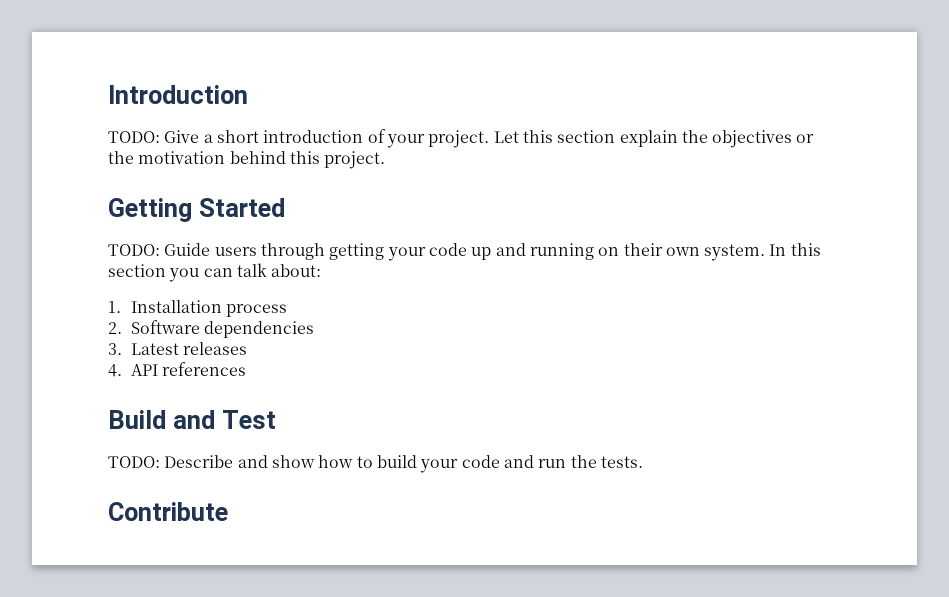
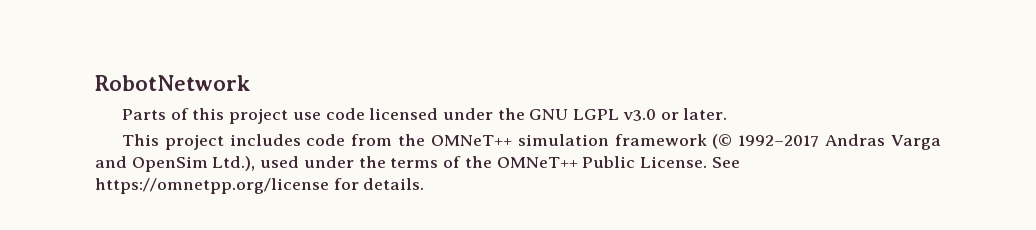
- Introduction
- TODO: Give a short introduction of your project. Let this section explain the objectives or the motivation behind this project.
- Getting Started
- TODO: Guide users through getting your code up and running on their own system. In this section you can talk about:
- 1. Installation process
- 2. Software dependencies
- 3. Latest releases
- 4. API references
- Build and Test
- TODO: Describe and show how to build your code and run the tests.
- Contribute
+ RobotNetwork
+ Parts of this project use code licensed under the GNU LGPL v3.0 or later.
+ This project includes code from the OMNeT++ simulation framework (© 1992–2017 Andras Varga and OpenSim Ltd.), used under the terms of the OMNeT++ Public License. See https://omnetpp.org/license for details.

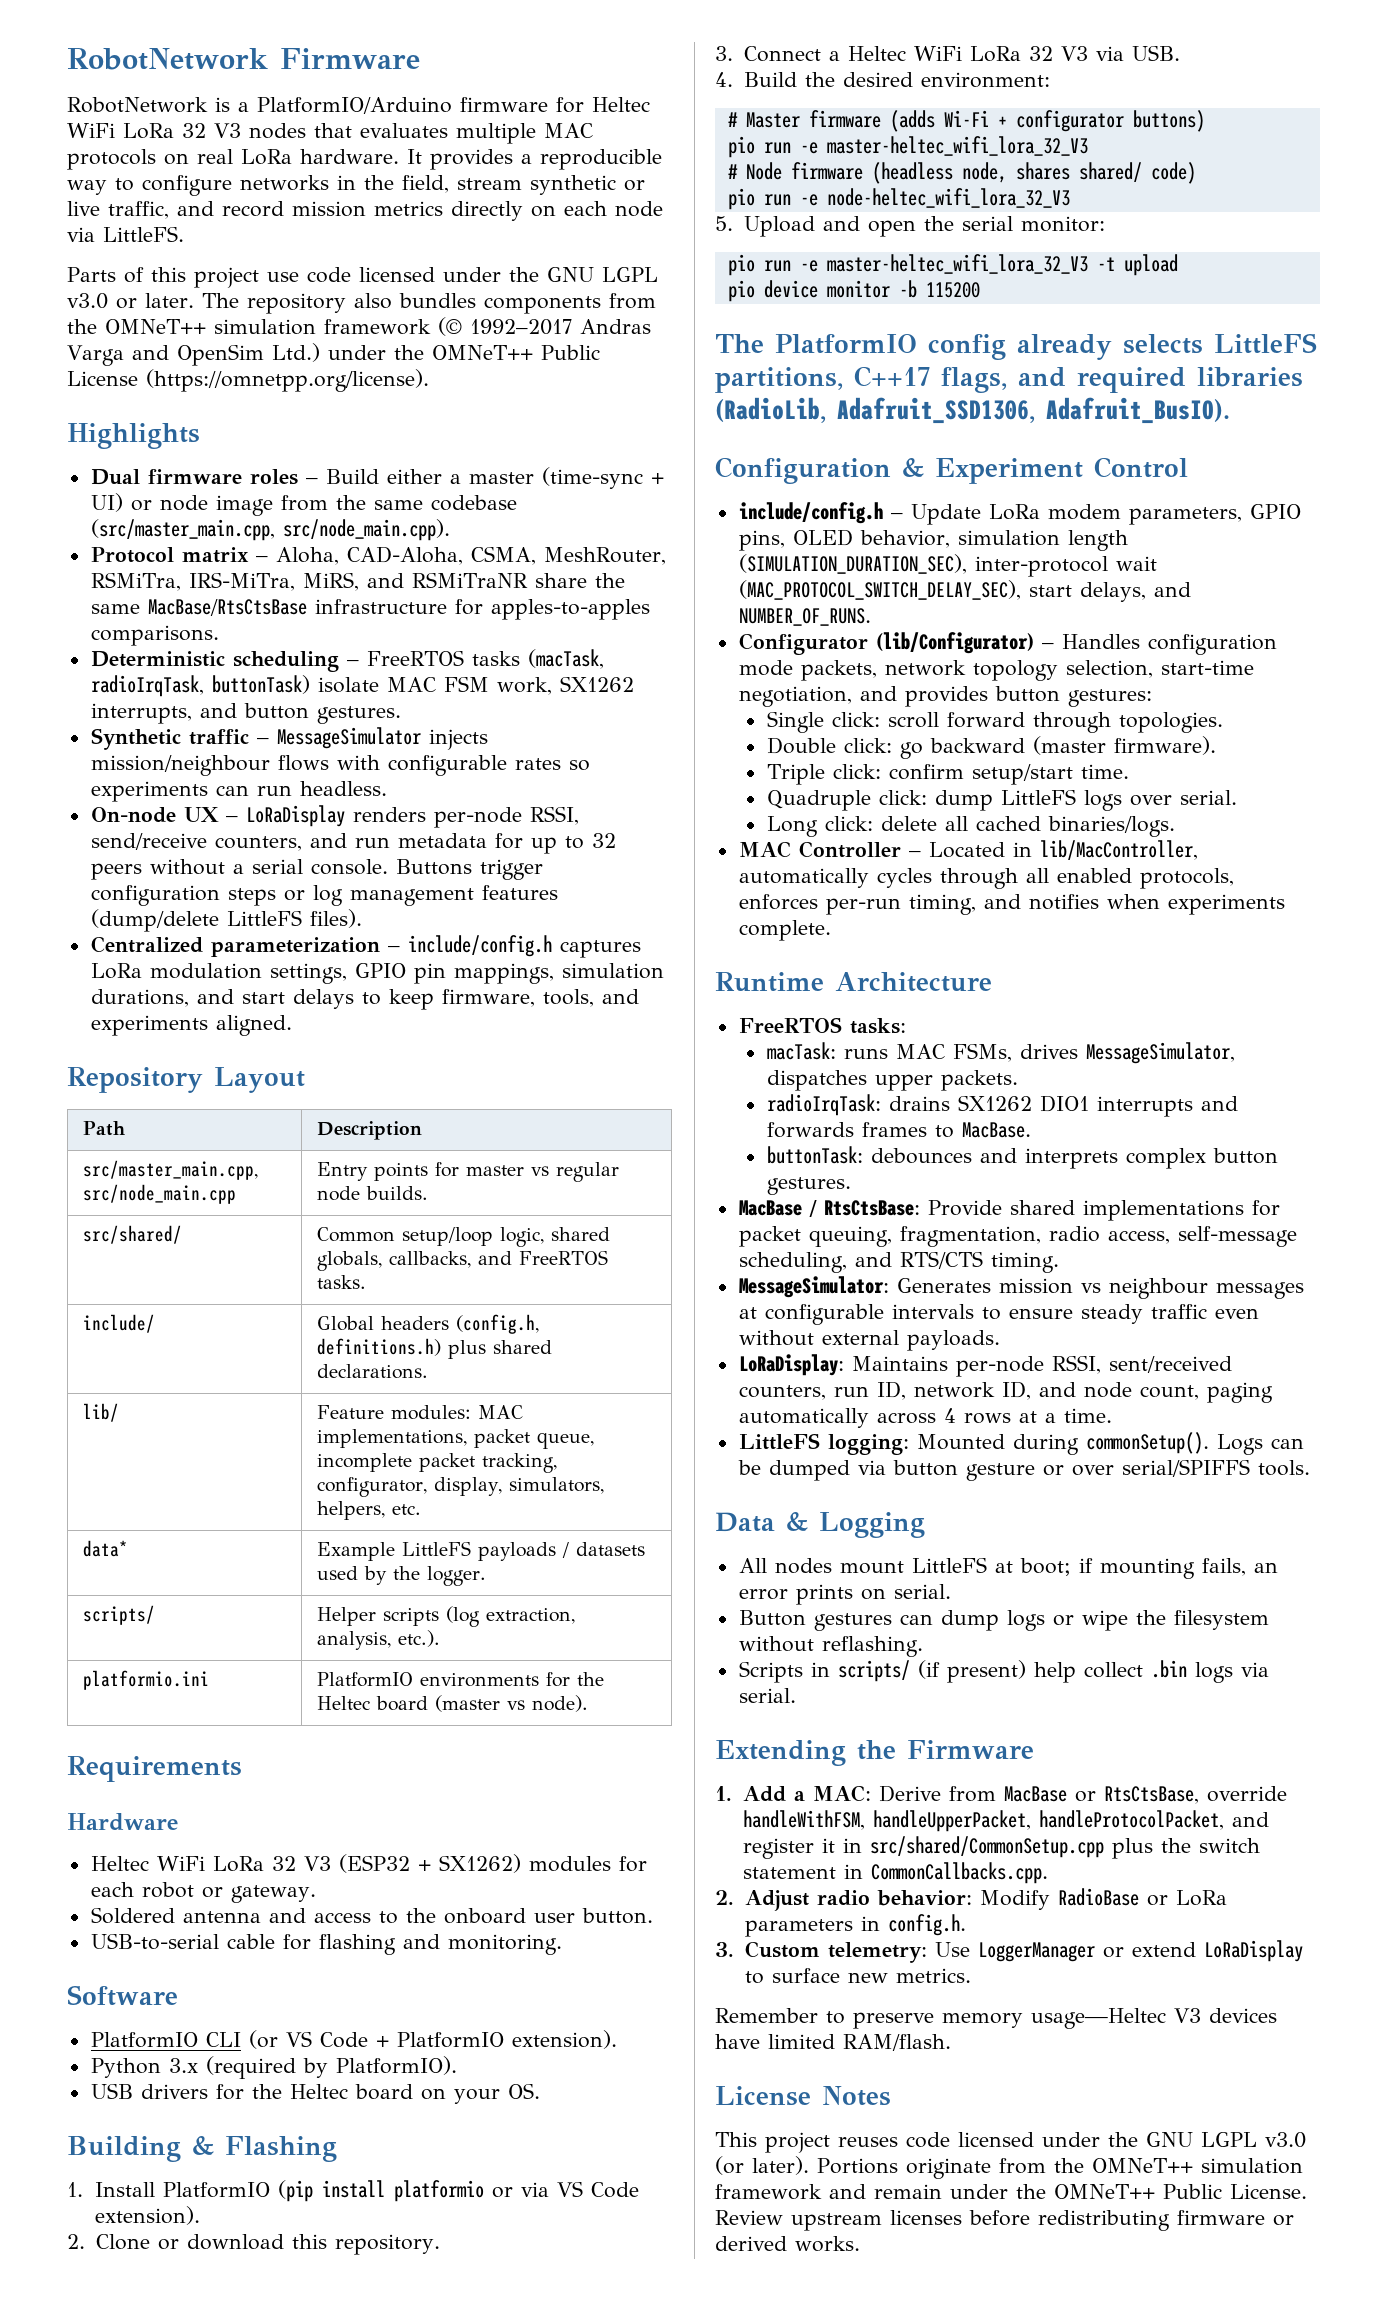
- RobotNetwork
+ RobotNetwork Firmware
+ RobotNetwork is a PlatformIO/Arduino firmware for Heltec WiFi LoRa 32 V3 nodes that evaluates multiple MAC protocols on real LoRa hardware. It provides a reproducible way to configure networks in the field, stream synthetic or live traffic, and record mission metrics directly on each node via LittleFS.
- Parts of this project use code licensed under the GNU LGPL v3.0 or later.
- This project includes code from the OMNeT++ simulation framework (© 1992–2017 Andras Varga and OpenSim Ltd.), used under the terms of the OMNeT++ Public License. See https://omnetpp.org/license for details.
+ Parts of this project use code licensed under the GNU LGPL v3.0 or later. The repository also bundles components from the OMNeT++ simulation framework (© 1992–2017 Andras Varga and OpenSim Ltd.) under the OMNeT++ Public License (https://omnetpp.org/license).
+ Highlights
+ Dual firmware roles – Build either a master (time-sync + UI) or node image from the same codebase (src/master_main.cpp, src/node_main.cpp).
+ Protocol matrix – Aloha, CAD-Aloha, CSMA, MeshRouter, RSMiTra, IRS-MiTra, MiRS, and RSMiTraNR share the same MacBase/RtsCtsBase infrastructure for apples-to-apples comparisons.
+ Deterministic scheduling – FreeRTOS tasks (macTask, radioIrqTask, buttonTask) isolate MAC FSM work, SX1262 interrupts, and button gestures.
+ Synthetic traffic – MessageSimulator injects mission/neighbour flows with configurable rates so experiments can run headless.
+ On-node UX – LoRaDisplay renders per-node RSSI, send/receive counters, and run metadata for up to 32 peers without a serial console. Buttons trigger configuration steps or log management features (dump/delete LittleFS files).
+ Centralized parameterization – include/config.h captures LoRa modulation settings, GPIO pin mappings, simulation durations, and start delays to keep firmware, tools, and experiments aligned.
+ Repository Layout
+ Path | Description
+ src/master_main.cpp, src/node_main.cpp | Entry points for master vs regular node builds.
+ src/shared/ | Common setup/loop logic, shared globals, callbacks, and FreeRTOS tasks.
+ include/ | Global headers (config.h, definitions.h) plus shared declarations.
+ lib/ | Feature modules: MAC implementations, packet queue, incomplete packet tracking, configurator, display, simulators, helpers, etc.
+ data* | Example LittleFS payloads / datasets used by the logger.
+ scripts/ | Helper scripts (log extraction, analysis, etc.).
+ platformio.ini | PlatformIO environments for the Heltec board (master vs node).
+ Requirements
+ Hardware
+ Heltec WiFi LoRa 32 V3 (ESP32 + SX1262) modules for each robot or gateway.
+ Soldered antenna and access to the onboard user button.
+ USB-to-serial cable for flashing and monitoring.
+ Software
+ PlatformIO CLI (or VS Code + PlatformIO extension).
+ Python 3.x (required by PlatformIO).
+ USB drivers for the Heltec board on your OS.
+ Building & Flashing
+ 1. Install PlatformIO (pip install platformio or via VS Code extension).
+ 2. Clone or download this repository.
+ 3. Connect a Heltec WiFi LoRa 32 V3 via USB.
+ 4. Build the desired environment:
+ # Master firmware (adds Wi-Fi + configurator buttons)
+ pio run -e master-heltec_wifi_lora_32_V3
+ # Node firmware (headless node, shares shared/ code)
+ pio run -e node-heltec_wifi_lora_32_V3
+ 5. Upload and open the serial monitor:
+ pio run -e master-heltec_wifi_lora_32_V3 -t upload
+ pio device monitor -b 115200
+ The PlatformIO config already selects LittleFS partitions, C++17 flags, and required libraries (RadioLib, Adafruit_SSD1306, Adafruit_BusIO).
+ Configuration & Experiment Control
+ include/config.h – Update LoRa modem parameters, GPIO pins, OLED behavior, simulation length (SIMULATION_DURATION_SEC), inter-protocol wait (MAC_PROTOCOL_SWITCH_DELAY_SEC), start delays, and NUMBER_OF_RUNS.
+ Configurator (lib/Configurator) – Handles configuration mode packets, network topology selection, start-time negotiation, and provides button gestures:
+ Single click: scroll forward through topologies.
+ Double click: go backward (master firmware).
+ Triple click: confirm setup/start time.
+ Quadruple click: dump LittleFS logs over serial.
+ Long click: delete all cached binaries/logs.
+ MAC Controller – Located in lib/MacController, automatically cycles through all enabled protocols, enforces per-run timing, and notifies when experiments complete.
+ Runtime Architecture
+ FreeRTOS tasks:
+ macTask: runs MAC FSMs, drives MessageSimulator, dispatches upper packets.
+ radioIrqTask: drains SX1262 DIO1 interrupts and forwards frames to MacBase.
+ buttonTask: debounces and interprets complex button gestures.
+ MacBase / RtsCtsBase: Provide shared implementations for packet queuing, fragmentation, radio access, self-message scheduling, and RTS/CTS timing.
+ MessageSimulator: Generates mission vs neighbour messages at configurable intervals to ensure steady traffic even without external payloads.
+ LoRaDisplay: Maintains per-node RSSI, sent/received counters, run ID, network ID, and node count, paging automatically across 4 rows at a time.
+ LittleFS logging: Mounted during commonSetup(). Logs can be dumped via button gesture or over serial/SPIFFS tools.
+ Data & Logging
+ All nodes mount LittleFS at boot; if mounting fails, an error prints on serial.
+ Button gestures can dump logs or wipe the filesystem without reflashing.
+ Scripts in scripts/ (if present) help collect .bin logs via serial.
+ Extending the Firmware
+ 1. Add a MAC: Derive from MacBase or RtsCtsBase, override handleWithFSM, handleUpperPacket, handleProtocolPacket, and register it in src/shared/CommonSetup.cpp plus the switch statement in CommonCallbacks.cpp.
+ 2. Adjust radio behavior: Modify RadioBase or LoRa parameters in config.h.
+ 3. Custom telemetry: Use LoggerManager or extend LoRaDisplay to surface new metrics.
+ Remember to preserve memory usage—Heltec V3 devices have limited RAM/flash.
+ License Notes
+ This project reuses code licensed under the GNU LGPL v3.0 (or later). Portions originate from the OMNeT++ simulation framework and remain under the OMNeT++ Public License. Review upstream licenses before redistributing firmware or derived works.

